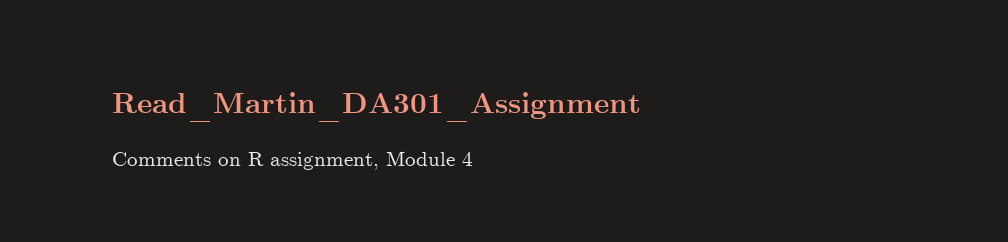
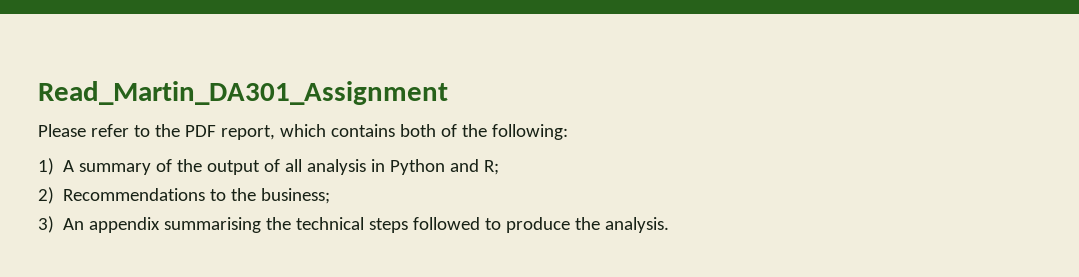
- Comments on R assignment, Module 4
+ Please refer to the PDF report, which contains both of the following:
+ 1) A summary of the output of all analysis in Python and R;
+ 2) Recommendations to the business;
+ 3) An appendix summarising the technical steps followed to produce the analysis.

